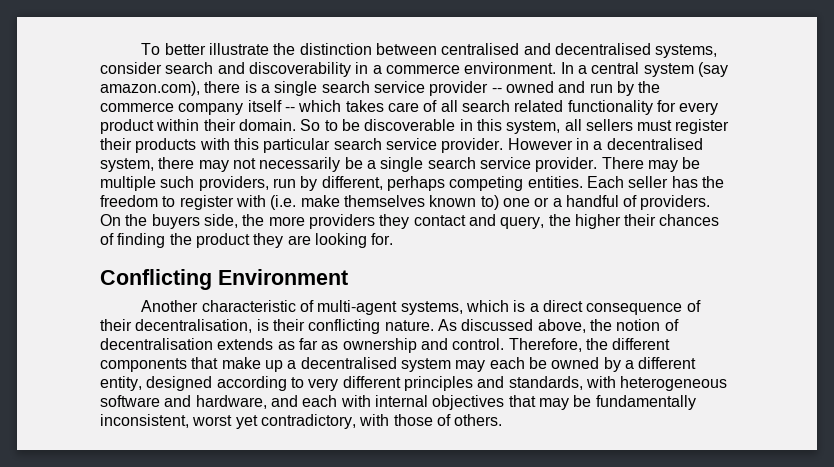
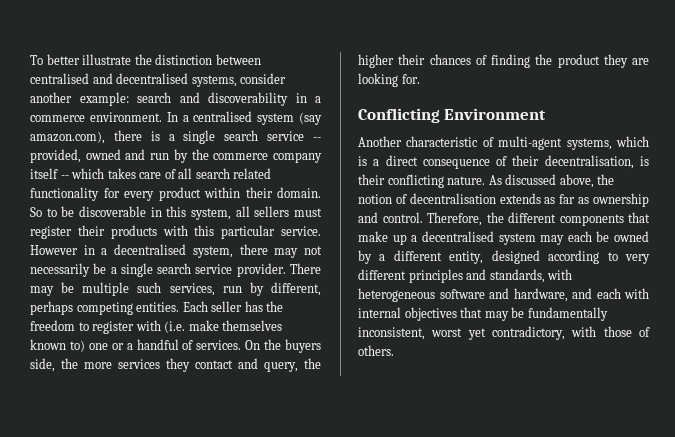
- To better illustrate the distinction between centralised and decentralised systems, consider search and discoverability in a commerce environment.
+ To better illustrate the distinction between centralised and decentralised systems, consider another example: search and discoverability in a commerce environment.
- In a central system (say amazon.com), there is a single search service provider -- owned and run by the commerce company itself -- which takes care of all search related functionality for every product within their domain.
+ In a centralised system (say amazon.com), there is a single search service -- provided, owned and run by the commerce company itself -- which takes care of all search related functionality for every product within their domain.
- So to be discoverable in this system, all sellers must register their products with this particular search service provider.
+ So to be discoverable in this system, all sellers must register their products with this particular service.
- There may be multiple such providers, run by different, perhaps competing entities.
+ There may be multiple such services, run by different, perhaps competing entities.
- Each seller has the freedom to register with (i.e. make themselves known to) one or a handful of providers.
+ Each seller has the freedom to register with (i.e. make themselves known to) one or a handful of services.
- On the buyers side, the more providers they contact and query, the higher their chances of finding the product they are looking for.
+ On the buyers side, the more services they contact and query, the higher their chances of finding the product they are looking for.

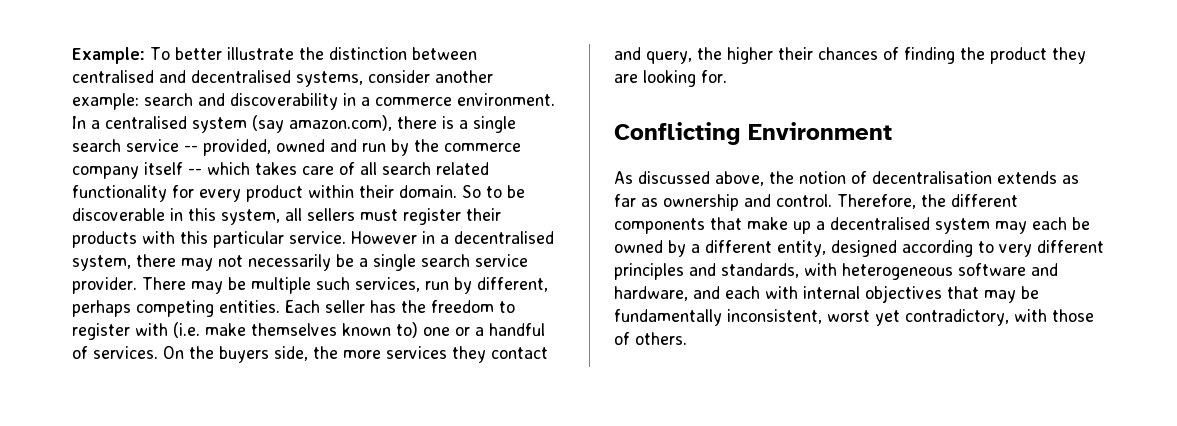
- To better illustrate the distinction between centralised and decentralised systems, consider another example: search and discoverability in a commerce environment.
+ Example: To better illustrate the distinction between centralised and decentralised systems, consider another example: search and discoverability in a commerce environment.
- Another characteristic of multi-agent systems, which is a direct consequence of their decentralisation, is their conflicting nature.

